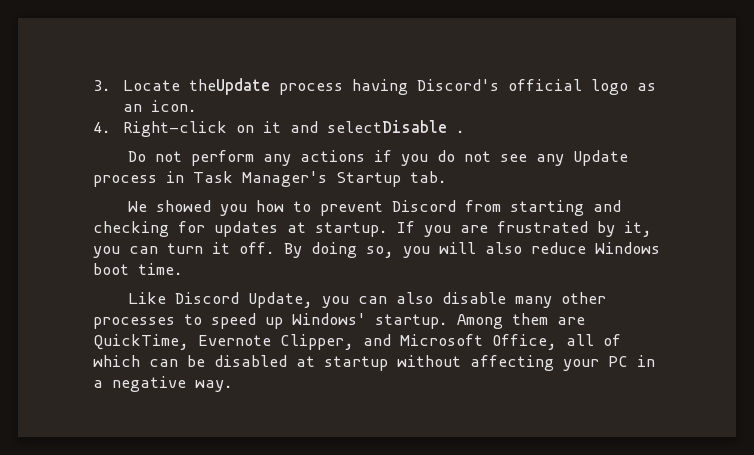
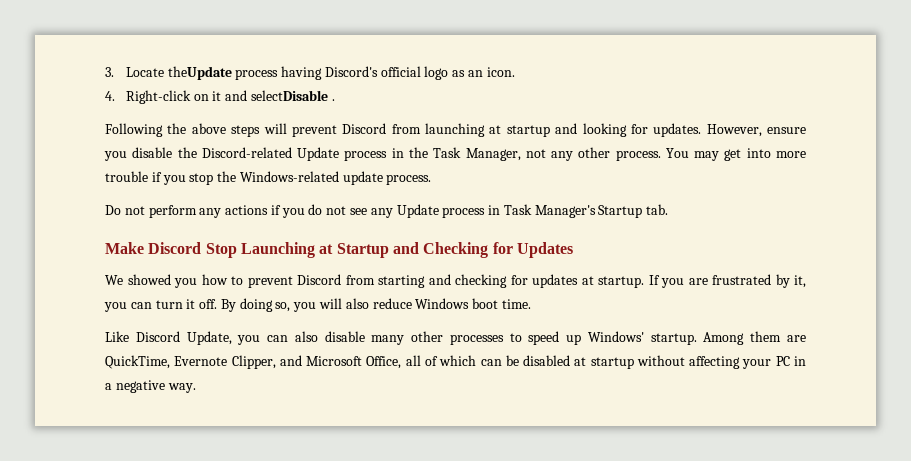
+ Following the above steps will prevent Discord from launching at startup and looking for updates. However, ensure you disable the Discord-related Update process in the Task Manager, not any other process. You may get into more trouble if you stop the Windows-related update process.
+ Make Discord Stop Launching at Startup and Checking for Updates

